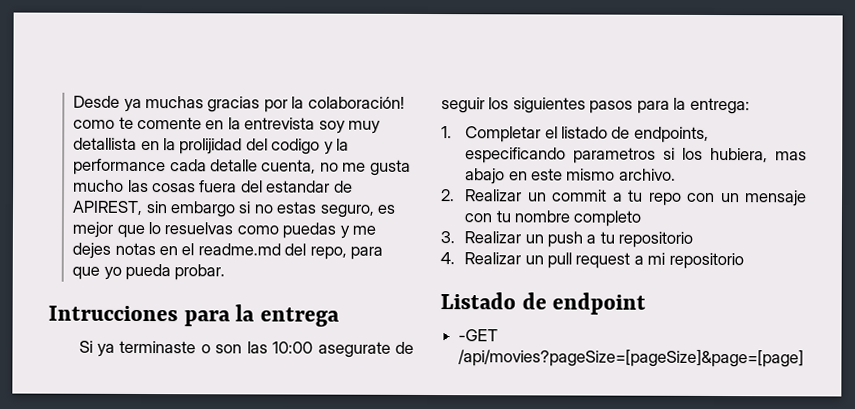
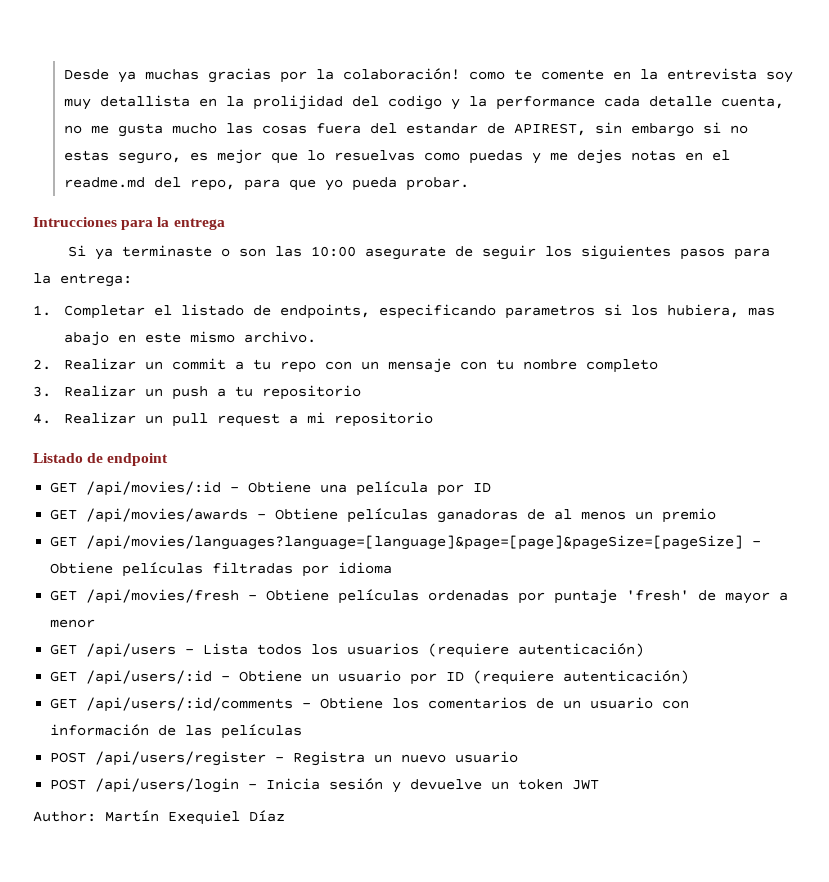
- -GET /api/movies?pageSize=[pageSize]&page=[page]
+ GET /api/movies/:id - Obtiene una película por ID
+ GET /api/movies/awards - Obtiene películas ganadoras de al menos un premio
+ GET /api/movies/languages?language=[language]&page=[page]&pageSize=[pageSize] - Obtiene películas filtradas por idioma
+ GET /api/movies/fresh - Obtiene películas ordenadas por puntaje 'fresh' de mayor a menor
+ GET /api/users - Lista todos los usuarios (requiere autenticación)
+ GET /api/users/:id - Obtiene un usuario por ID (requiere autenticación)
+ GET /api/users/:id/comments - Obtiene los comentarios de un usuario con información de las películas
+ POST /api/users/register - Registra un nuevo usuario
+ POST /api/users/login - Inicia sesión y devuelve un token JWT
+ Author: Martín Exequiel Díaz

